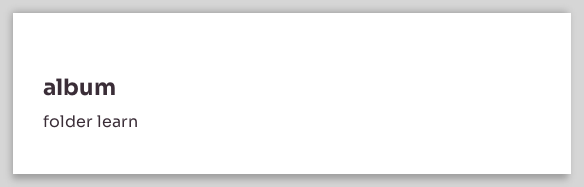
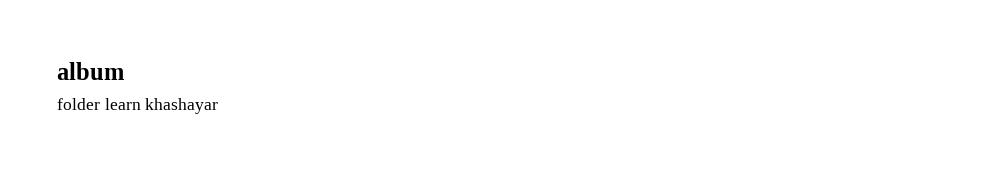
- folder learn
+ folder learn khashayar

